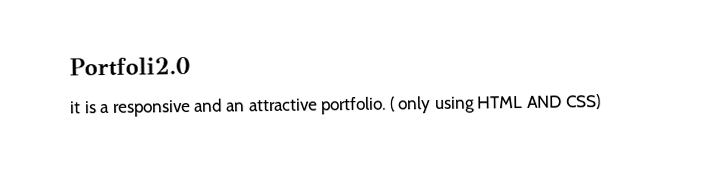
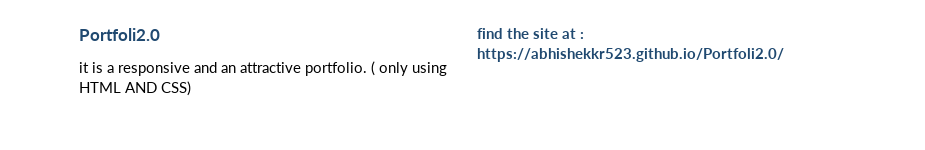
+ find the site at : https://abhishekkr523.github.io/Portfoli2.0/

